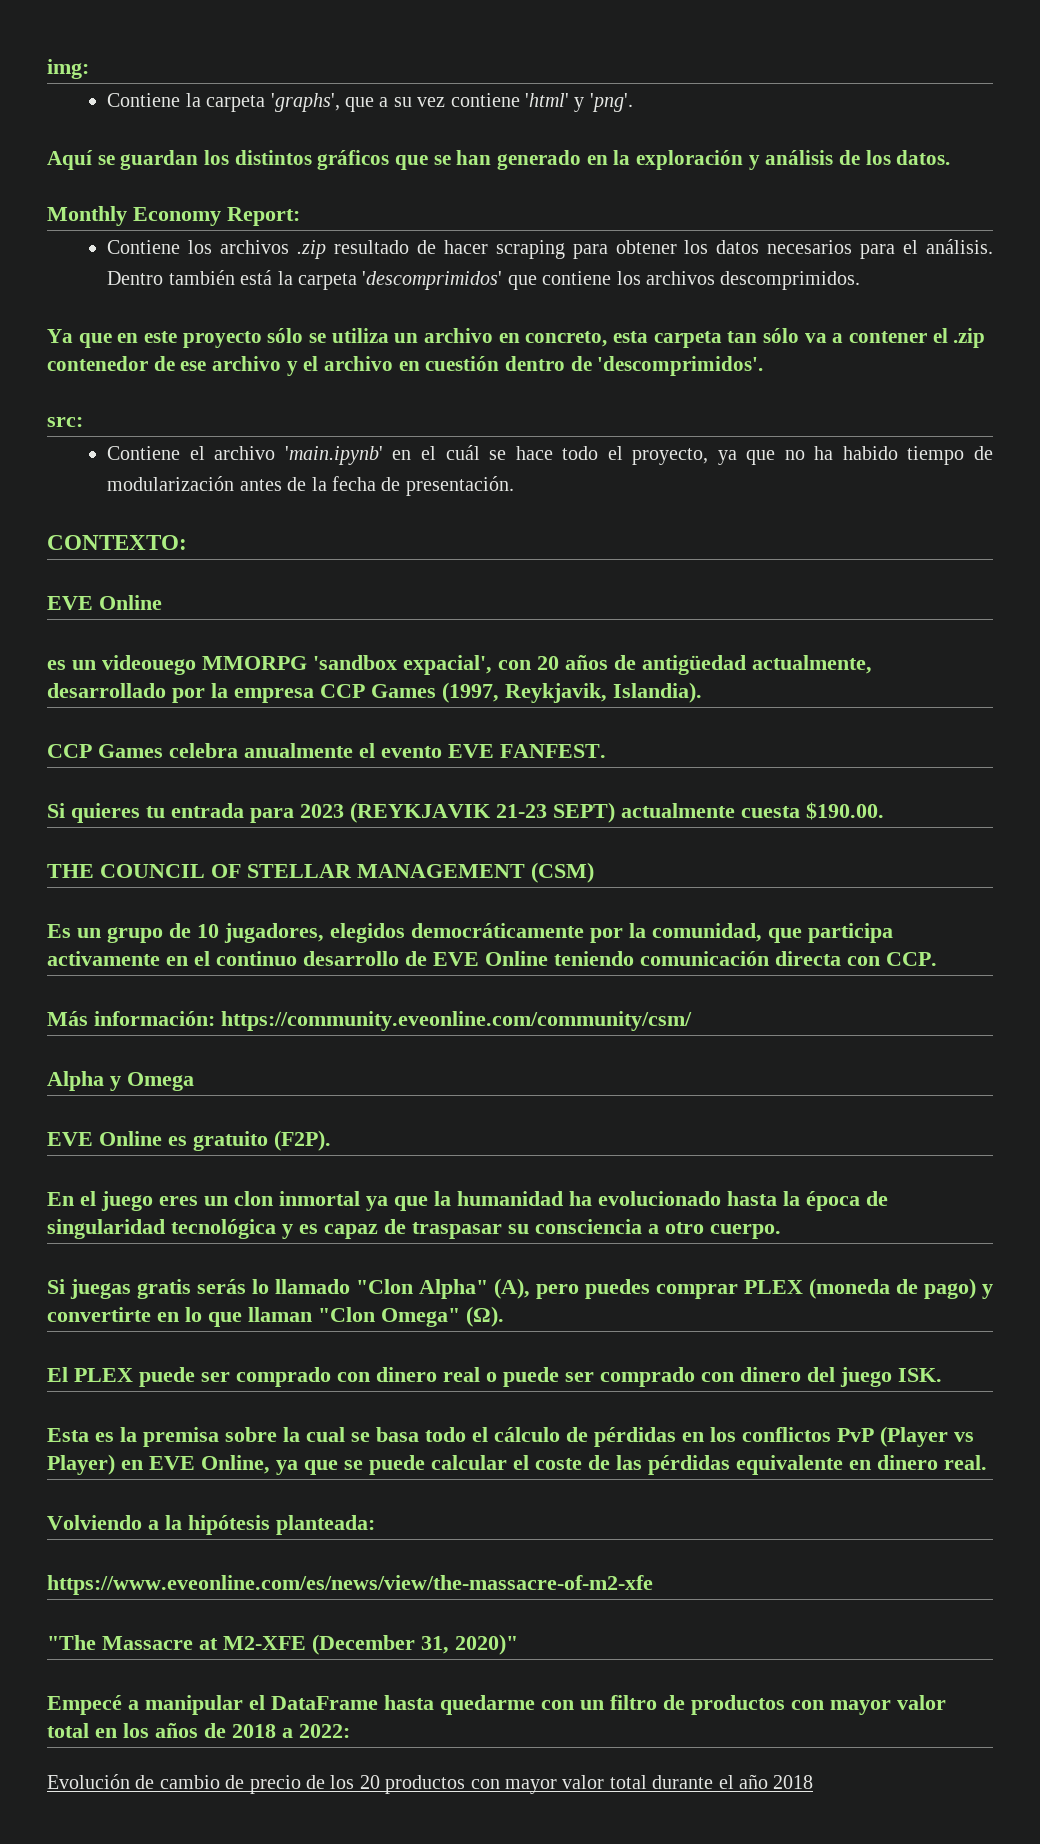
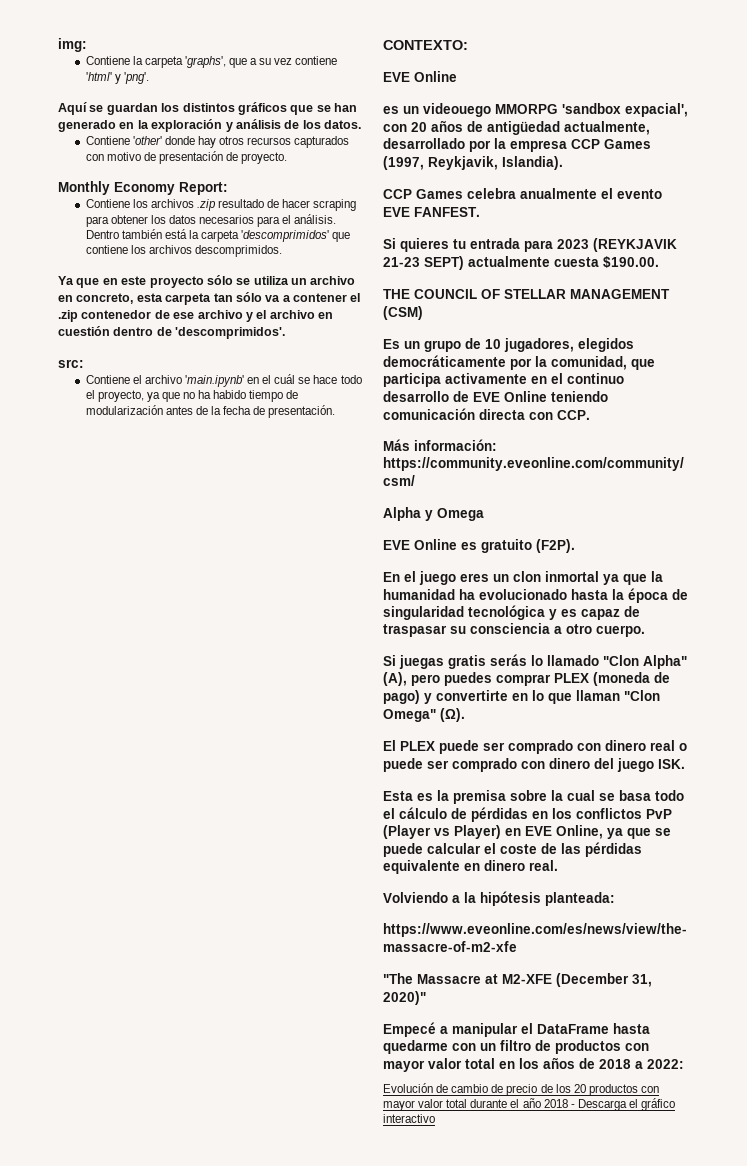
+ Contiene 'other' donde hay otros recursos capturados con motivo de presentación de proyecto.
- Evolución de cambio de precio de los 20 productos con mayor valor total durante el año 2018
+ Evolución de cambio de precio de los 20 productos con mayor valor total durante el año 2018 - Descarga el gráfico interactivo

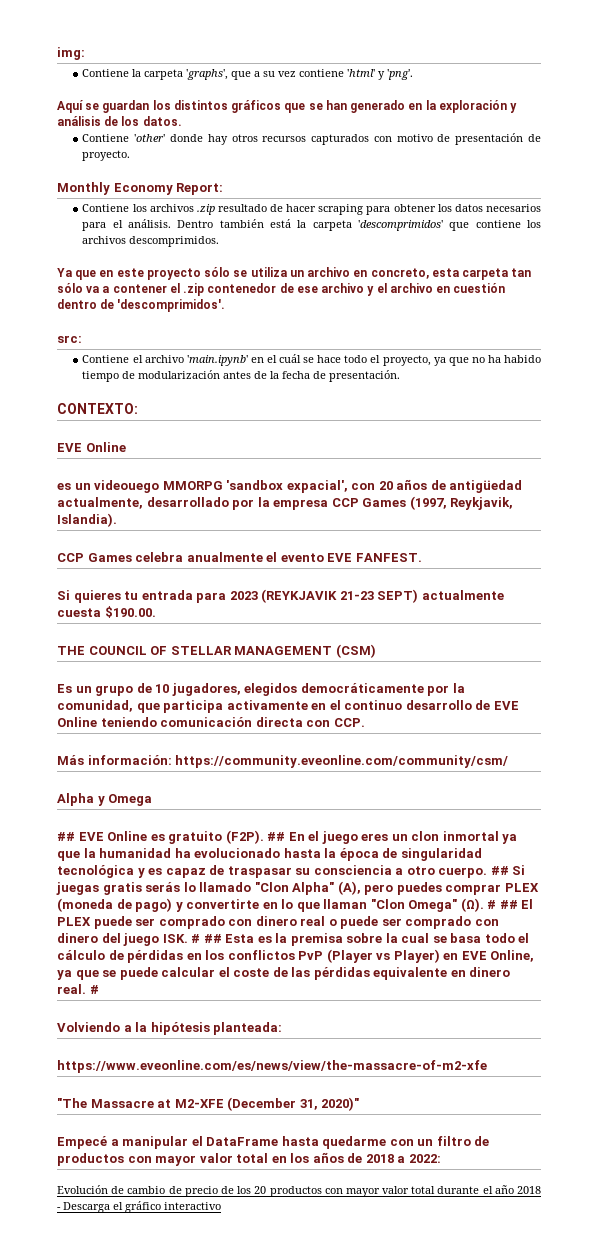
- EVE Online es gratuito (F2P).
- En el juego eres un clon inmortal ya que la humanidad ha evolucionado hasta la época de singularidad tecnológica y es capaz de traspasar su consciencia a otro cuerpo.
- Si juegas gratis serás lo llamado "Clon Alpha" (Α), pero puedes comprar PLEX (moneda de pago) y convertirte en lo que llaman "Clon Omega" (Ω).
- El PLEX puede ser comprado con dinero real o puede ser comprado con dinero del juego ISK.
- Esta es la premisa sobre la cual se basa todo el cálculo de pérdidas en los conflictos PvP (Player vs Player) en EVE Online, ya que se puede calcular el coste de las pérdidas equivalente en dinero real.
+ ## EVE Online es gratuito (F2P). ## En el juego eres un clon inmortal ya que la humanidad ha evolucionado hasta la época de singularidad tecnológica y es capaz de traspasar su consciencia a otro cuerpo. ## Si juegas gratis serás lo llamado "Clon Alpha" (Α), pero puedes comprar PLEX (moneda de pago) y convertirte en lo que llaman "Clon Omega" (Ω). # ## El PLEX puede ser comprado con dinero real o puede ser comprado con dinero del juego ISK. # ## Esta es la premisa sobre la cual se basa todo el cálculo de pérdidas en los conflictos PvP (Player vs Player) en EVE Online, ya que se puede calcular el coste de las pérdidas equivalente en dinero real. #

